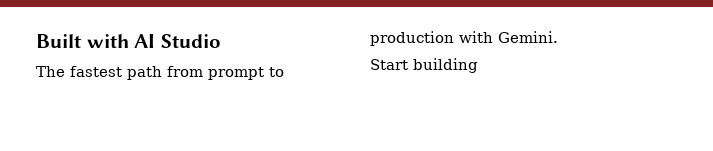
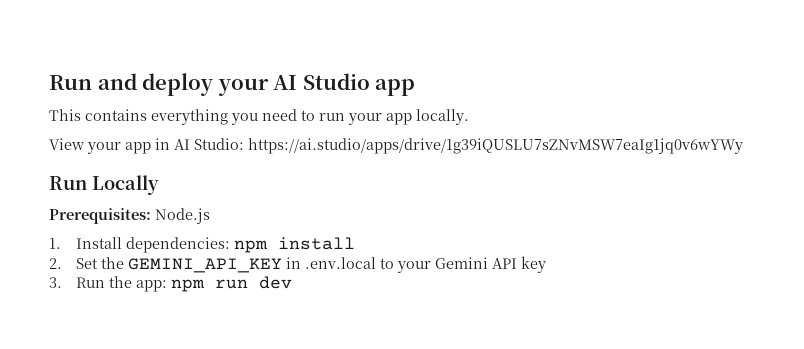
- Built with AI Studio
- The fastest path from prompt to production with Gemini.
- Start building
+ Run and deploy your AI Studio app
+ This contains everything you need to run your app locally.
+ View your app in AI Studio: https://ai.studio/apps/drive/1g39iQUSLU7sZNvMSW7eaIg1jq0v6wYWy
+ Run Locally
+ Prerequisites: Node.js
+ 1. Install dependencies: npm install
+ 2. Set the GEMINI_API_KEY in .env.local to your Gemini API key
+ 3. Run the app: npm run dev

